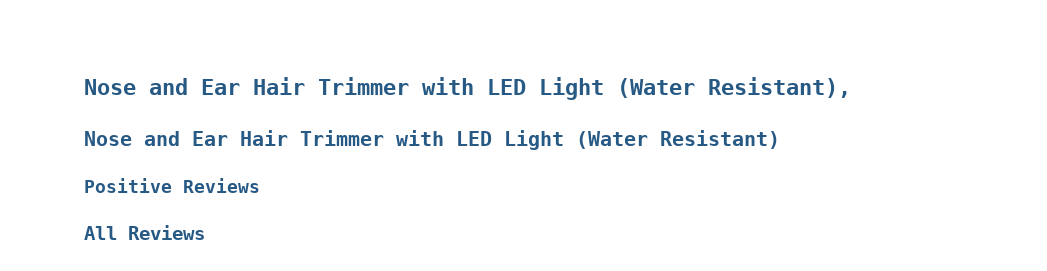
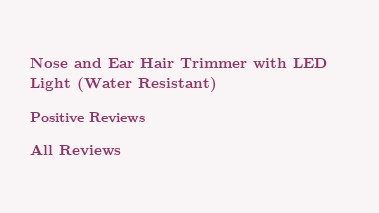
- Nose and Ear Hair Trimmer with LED Light (Water Resistant),

